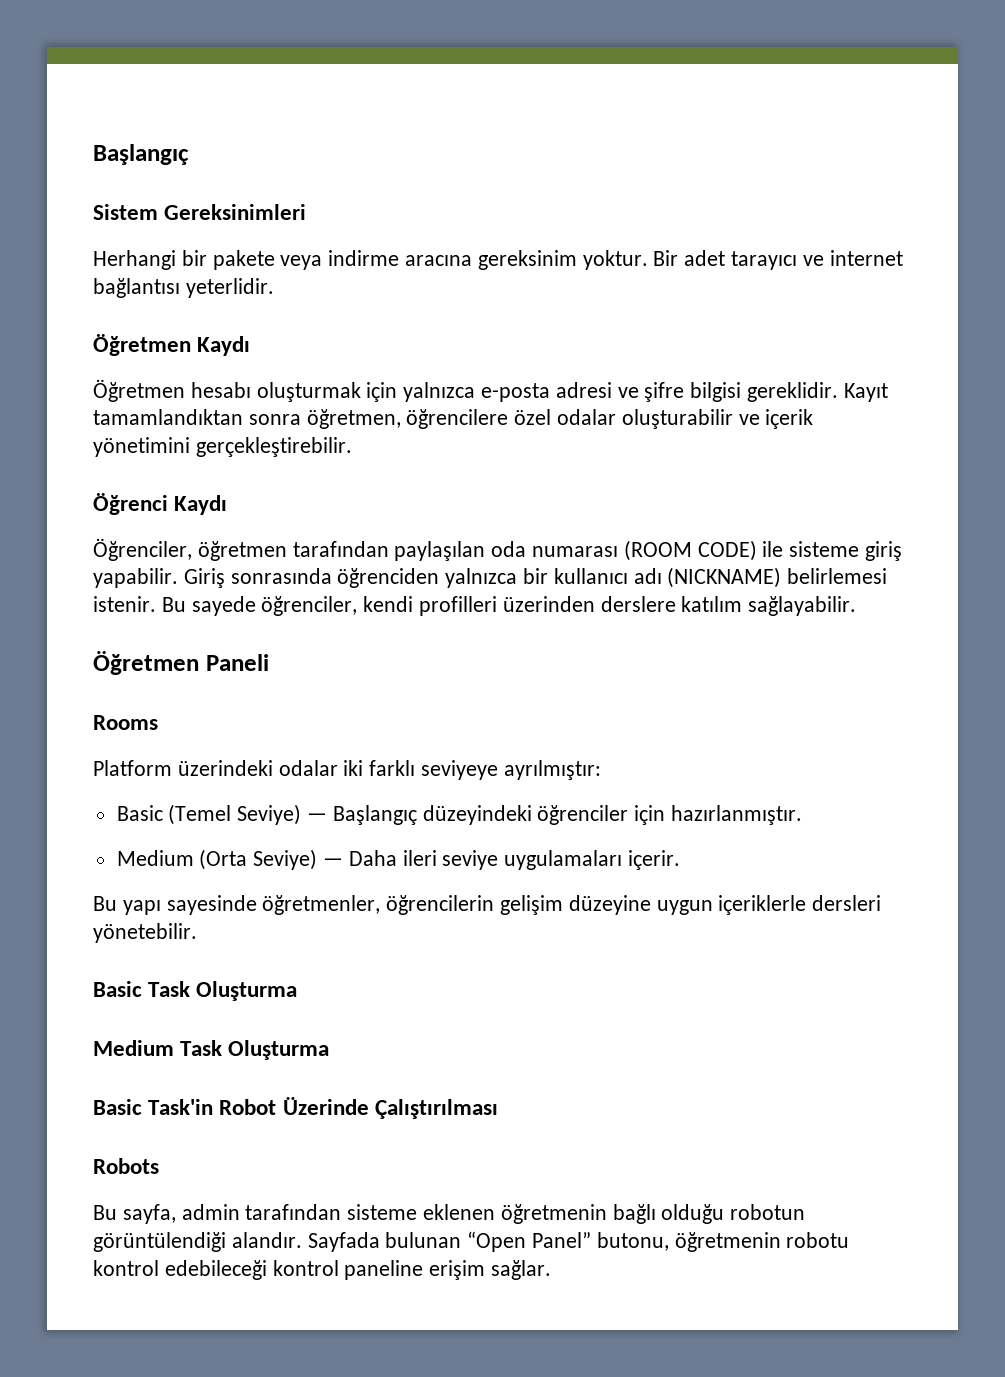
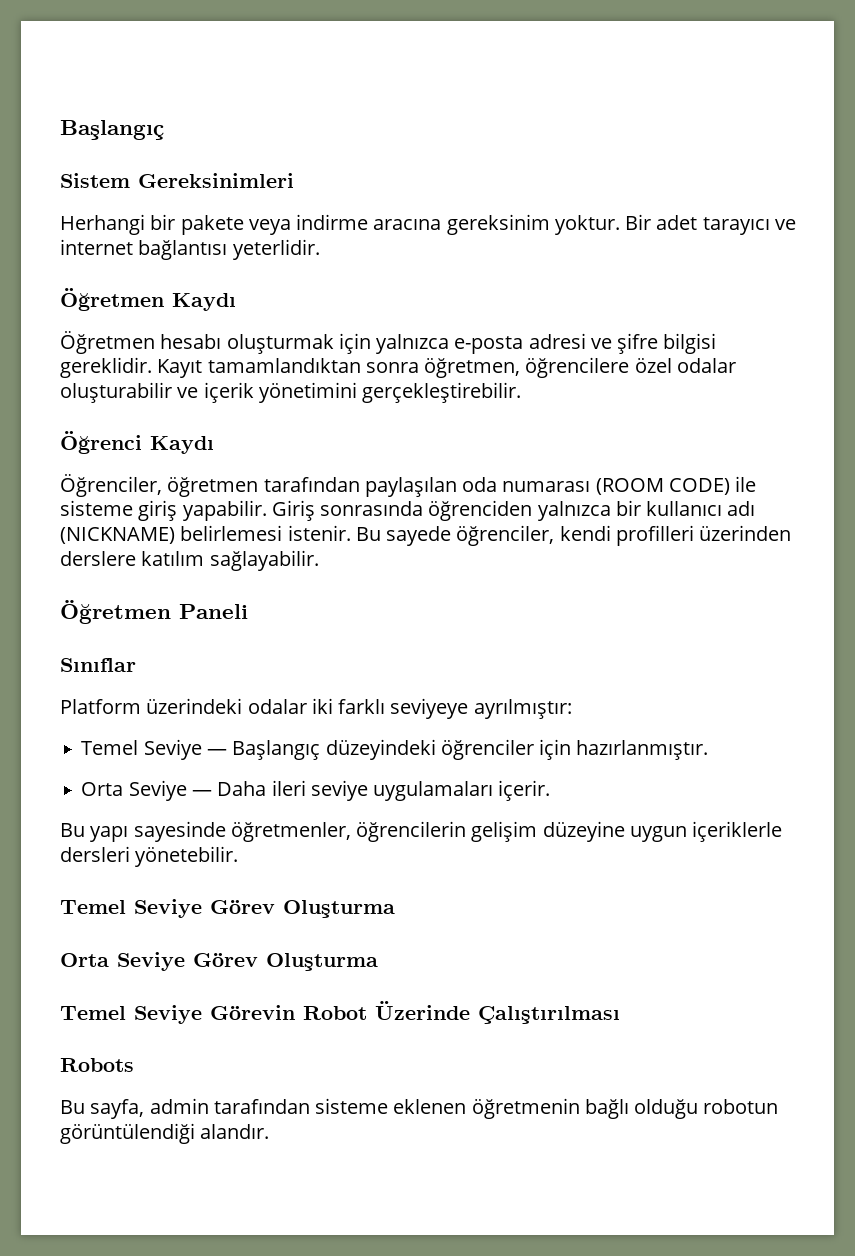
- Rooms
+ Sınıflar
- Basic (Temel Seviye) — Başlangıç düzeyindeki öğrenciler için hazırlanmıştır.
+ Temel Seviye — Başlangıç düzeyindeki öğrenciler için hazırlanmıştır.
- Medium (Orta Seviye) — Daha ileri seviye uygulamaları içerir.
+ Orta Seviye — Daha ileri seviye uygulamaları içerir.
- Basic Task Oluşturma
- Medium Task Oluşturma
- Basic Task'in Robot Üzerinde Çalıştırılması
+ Temel Seviye Görev Oluşturma
+ Orta Seviye Görev Oluşturma
+ Temel Seviye Görevin Robot Üzerinde Çalıştırılması
- Sayfada bulunan “Open Panel” butonu, öğretmenin robotu kontrol edebileceği kontrol paneline erişim sağlar.

